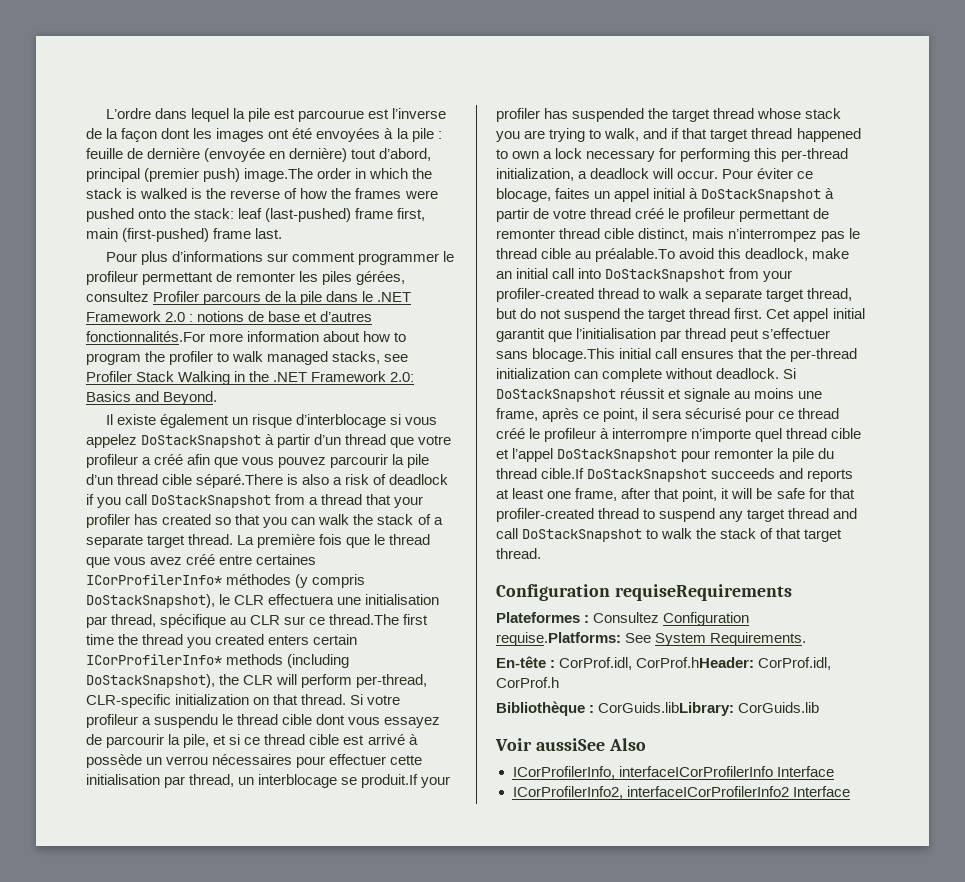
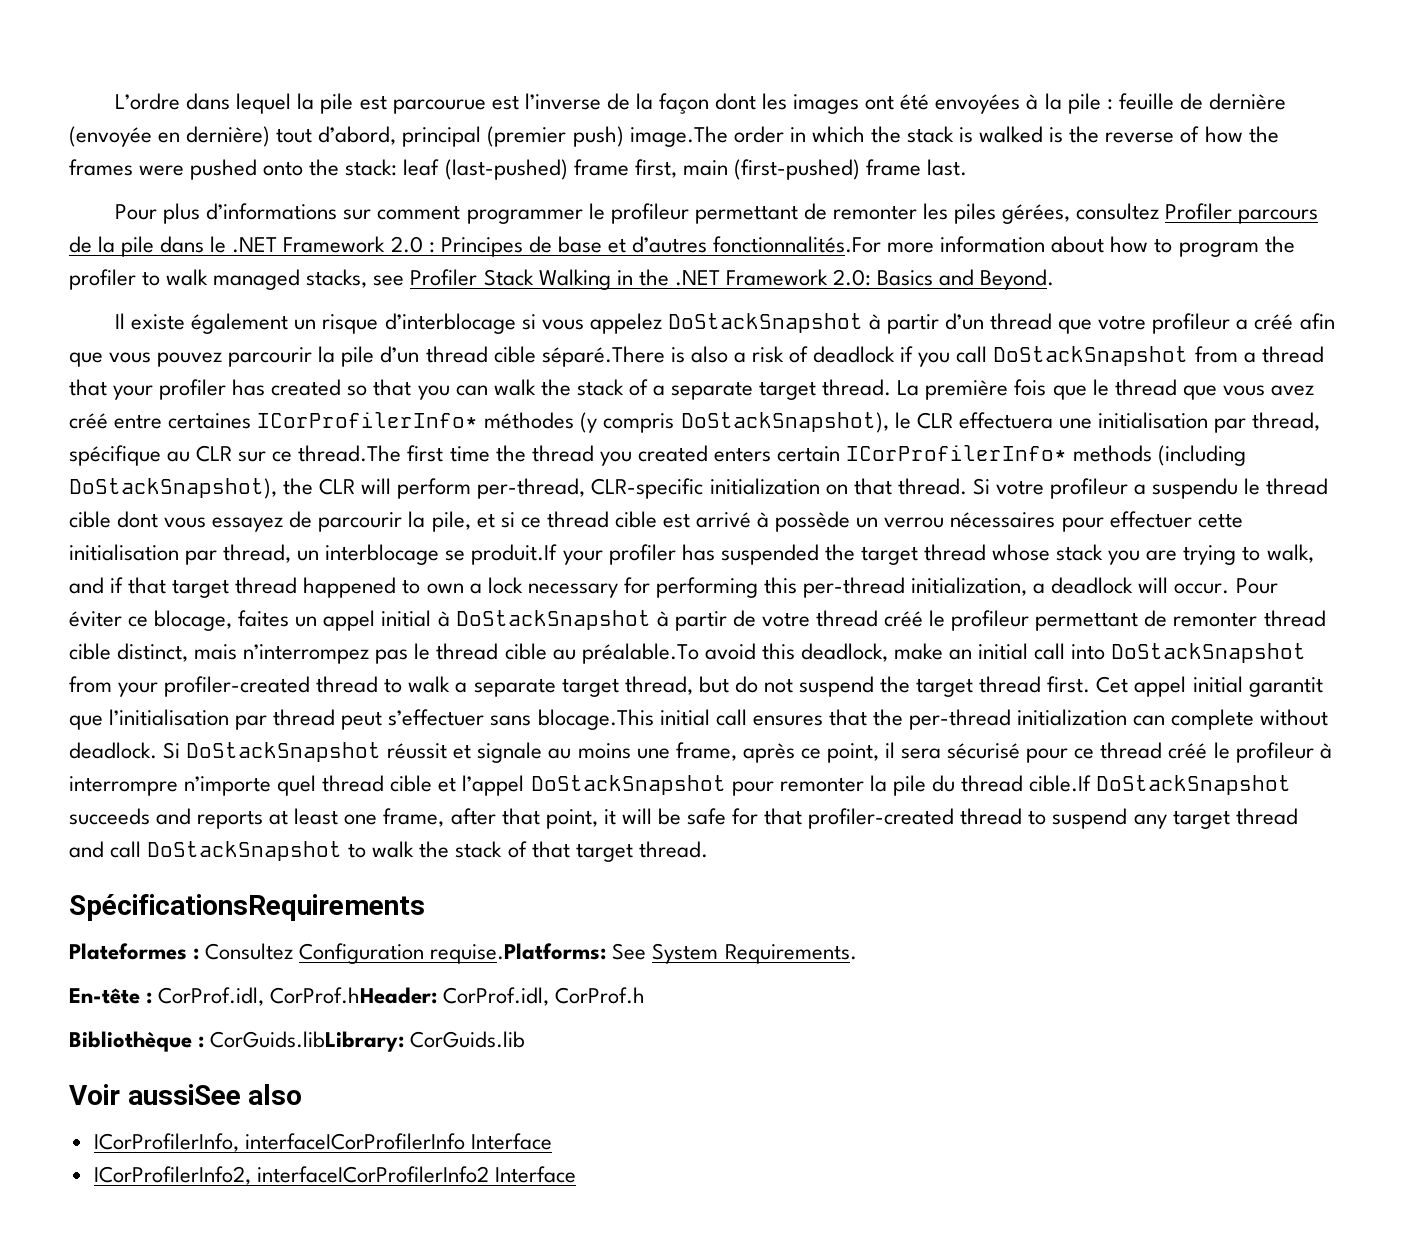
- Pour plus d’informations sur comment programmer le profileur permettant de remonter les piles gérées, consultez Profiler parcours de la pile dans le .NET Framework 2.0 : notions de base et d’autres fonctionnalités.For more information about how to program the profiler to walk managed stacks, see Profiler Stack Walking in the .NET Framework 2.0: Basics and Beyond.
+ Pour plus d’informations sur comment programmer le profileur permettant de remonter les piles gérées, consultez Profiler parcours de la pile dans le .NET Framework 2.0 : Principes de base et d’autres fonctionnalités.For more information about how to program the profiler to walk managed stacks, see Profiler Stack Walking in the .NET Framework 2.0: Basics and Beyond.
- Configuration requiseRequirements
+ SpécificationsRequirements
- Voir aussiSee Also
+ Voir aussiSee also

